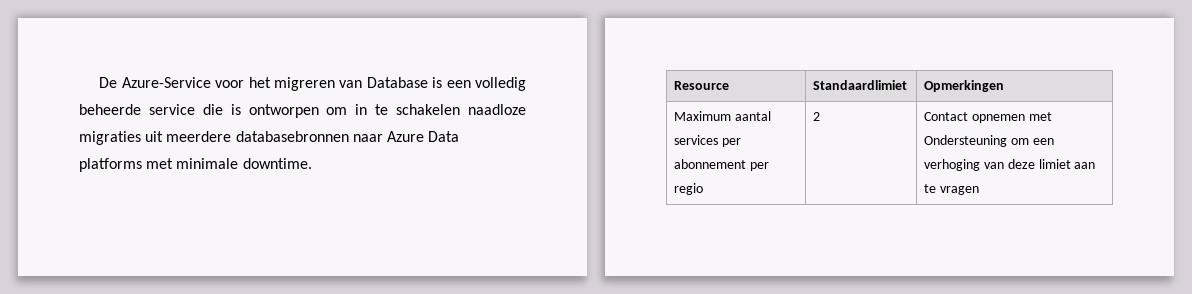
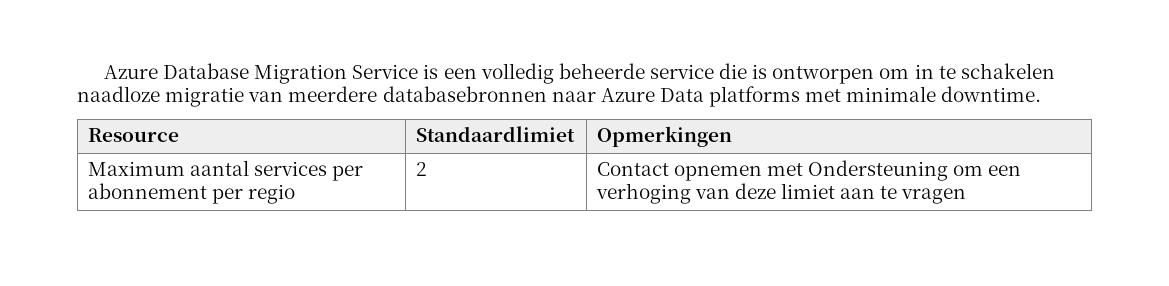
- De Azure-Service voor het migreren van Database is een volledig beheerde service die is ontworpen om in te schakelen naadloze migraties uit meerdere databasebronnen naar Azure Data platforms met minimale downtime.
+ Azure Database Migration Service is een volledig beheerde service die is ontworpen om in te schakelen naadloze migratie van meerdere databasebronnen naar Azure Data platforms met minimale downtime.

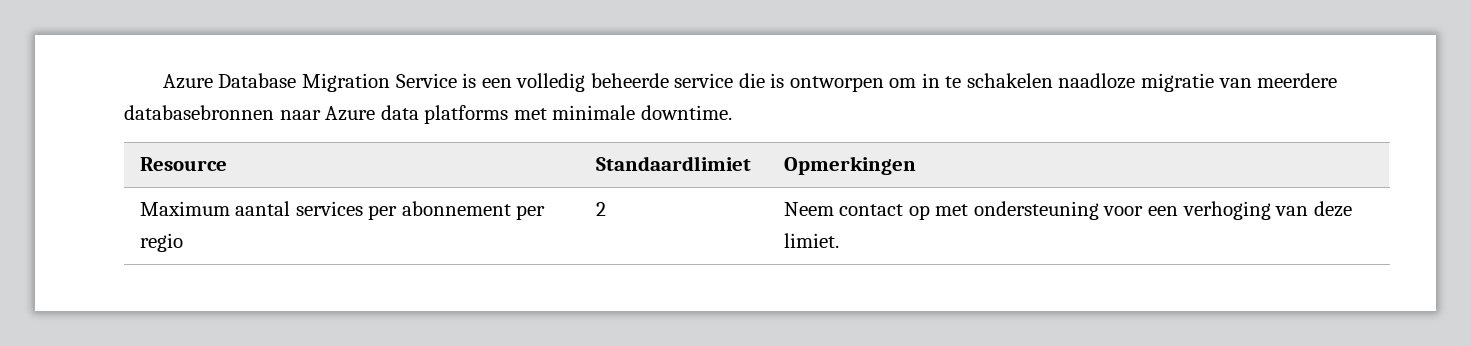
- Azure Database Migration Service is een volledig beheerde service die is ontworpen om in te schakelen naadloze migratie van meerdere databasebronnen naar Azure Data platforms met minimale downtime.
+ Azure Database Migration Service is een volledig beheerde service die is ontworpen om in te schakelen naadloze migratie van meerdere databasebronnen naar Azure data platforms met minimale downtime.
- Maximum aantal services per abonnement per regio | 2 | Contact opnemen met Ondersteuning om een verhoging van deze limiet aan te vragen
+ Maximum aantal services per abonnement per regio | 2 | Neem contact op met ondersteuning voor een verhoging van deze limiet.

